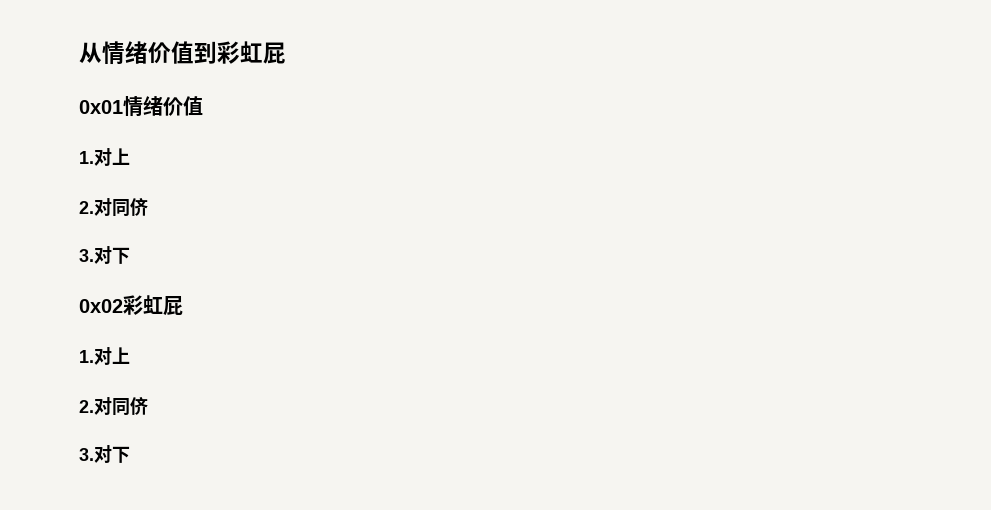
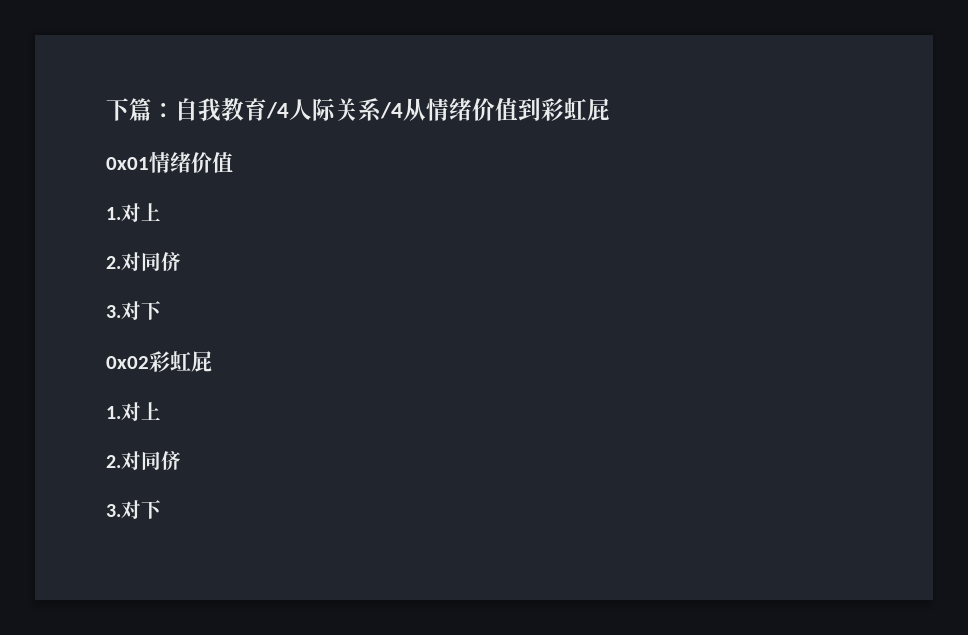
- 从情绪价值到彩虹屁
+ 下篇：自我教育/4人际关系/4从情绪价值到彩虹屁

